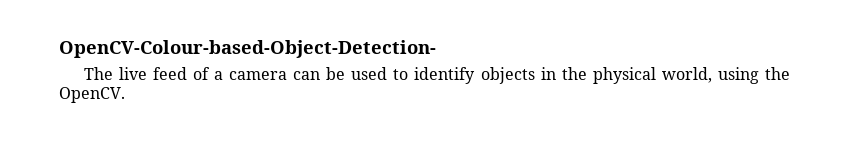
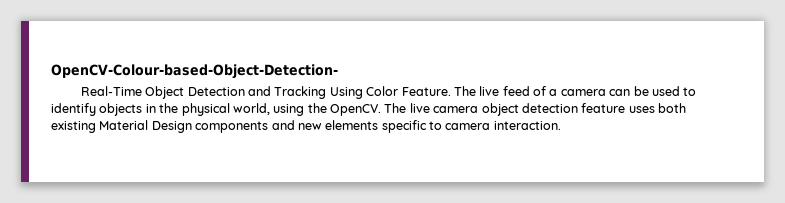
+ Real-Time Object Detection and Tracking Using Color Feature.
+ The live camera object detection feature uses both existing Material Design components and new elements specific to camera interaction.

